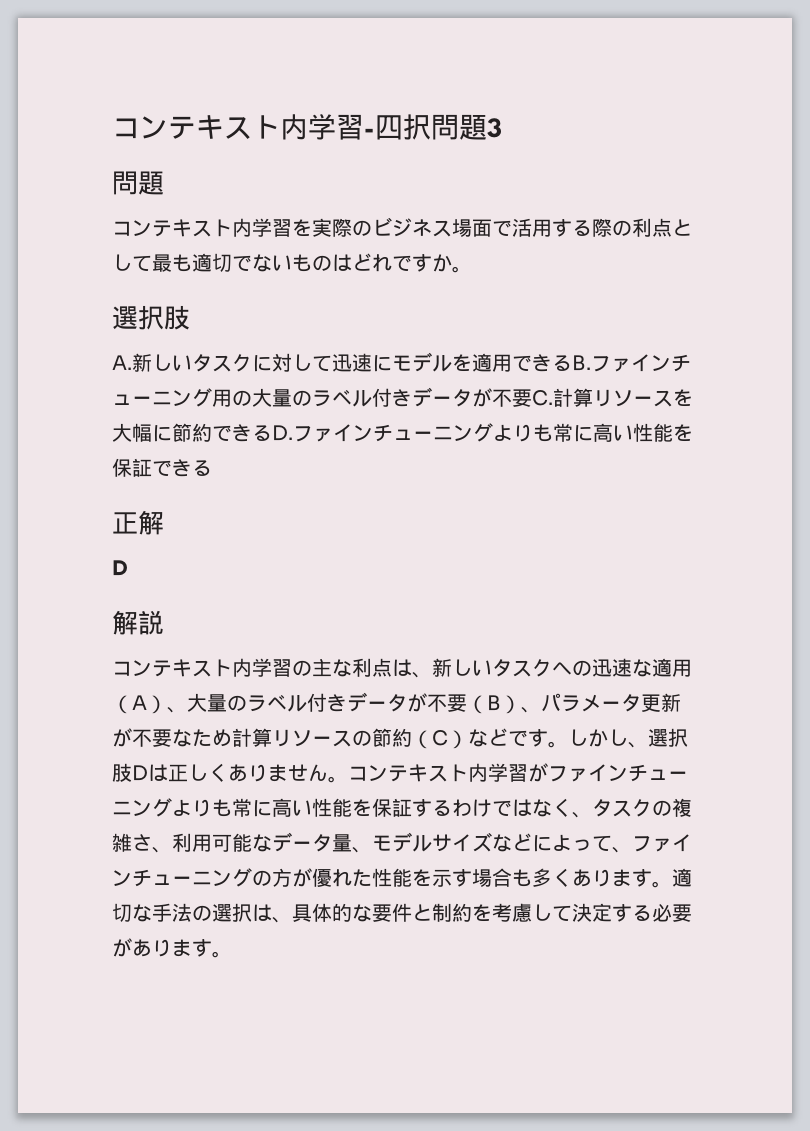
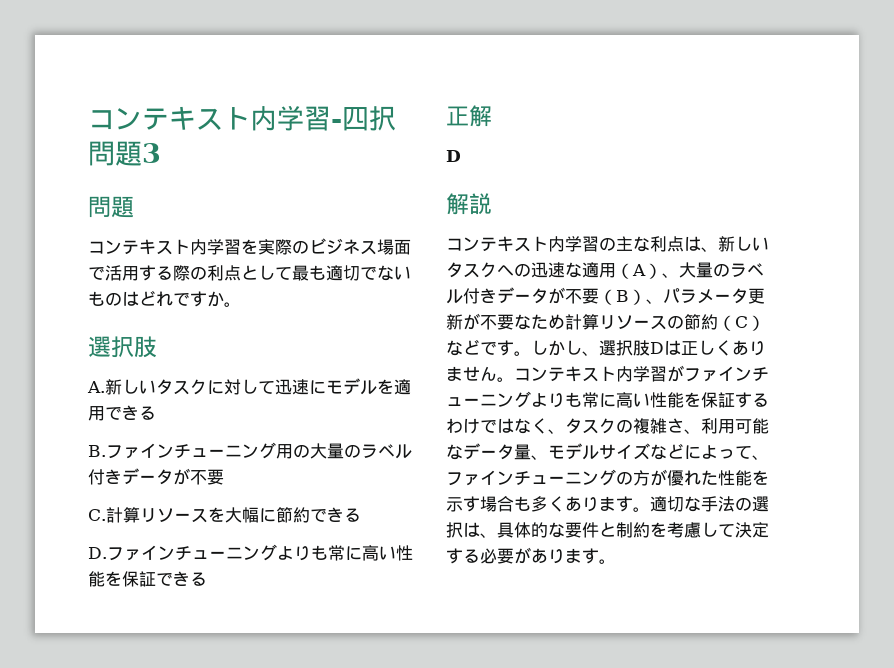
- A.新しいタスクに対して迅速にモデルを適用できるB.ファインチューニング用の大量のラベル付きデータが不要C.計算リソースを大幅に節約できるD.ファインチューニングよりも常に高い性能を保証できる
+ A.新しいタスクに対して迅速にモデルを適用できる
+ B.ファインチューニング用の大量のラベル付きデータが不要
+ C.計算リソースを大幅に節約できる
+ D.ファインチューニングよりも常に高い性能を保証できる

